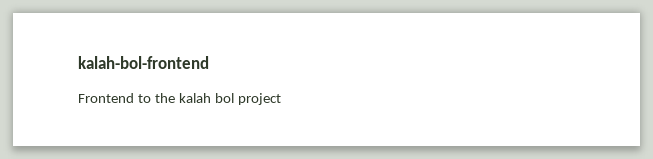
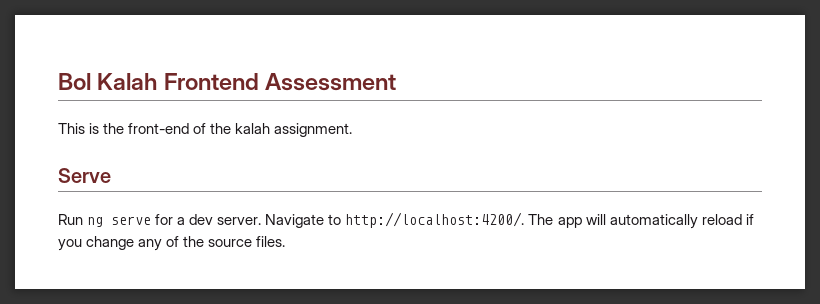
- kalah-bol-frontend
- Frontend to the kalah bol project
+ Bol Kalah Frontend Assessment
+ This is the front-end of the kalah assignment.
+ Serve
+ Run ng serve for a dev server. Navigate to http://localhost:4200/. The app will automatically reload if you change any of the source files.

